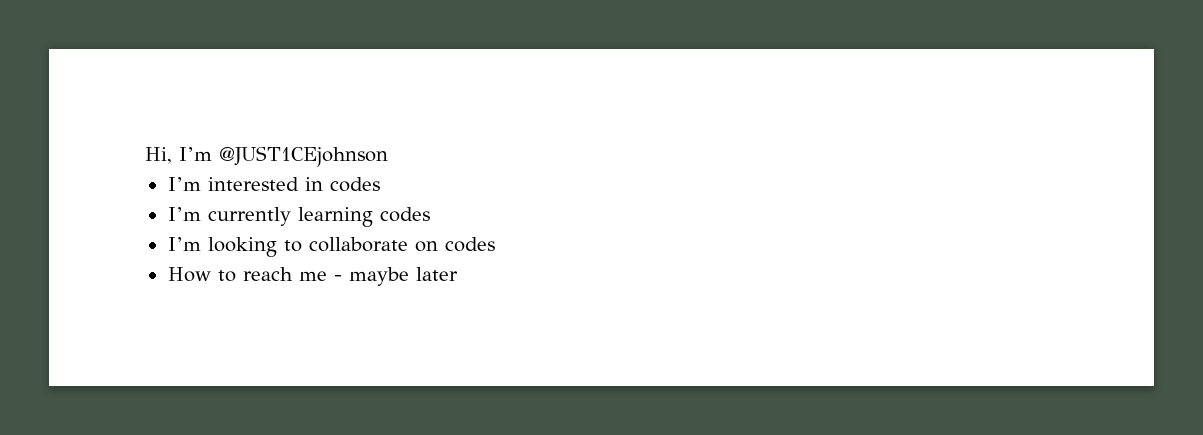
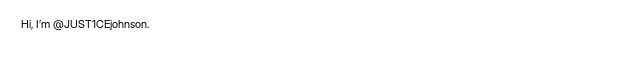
- Hi, I’m @JUST1CEjohnson
- I’m interested in codes
- I’m currently learning codes
- I’m looking to collaborate on codes
- How to reach me - maybe later
+ Hi, I’m @JUST1CEjohnson.

